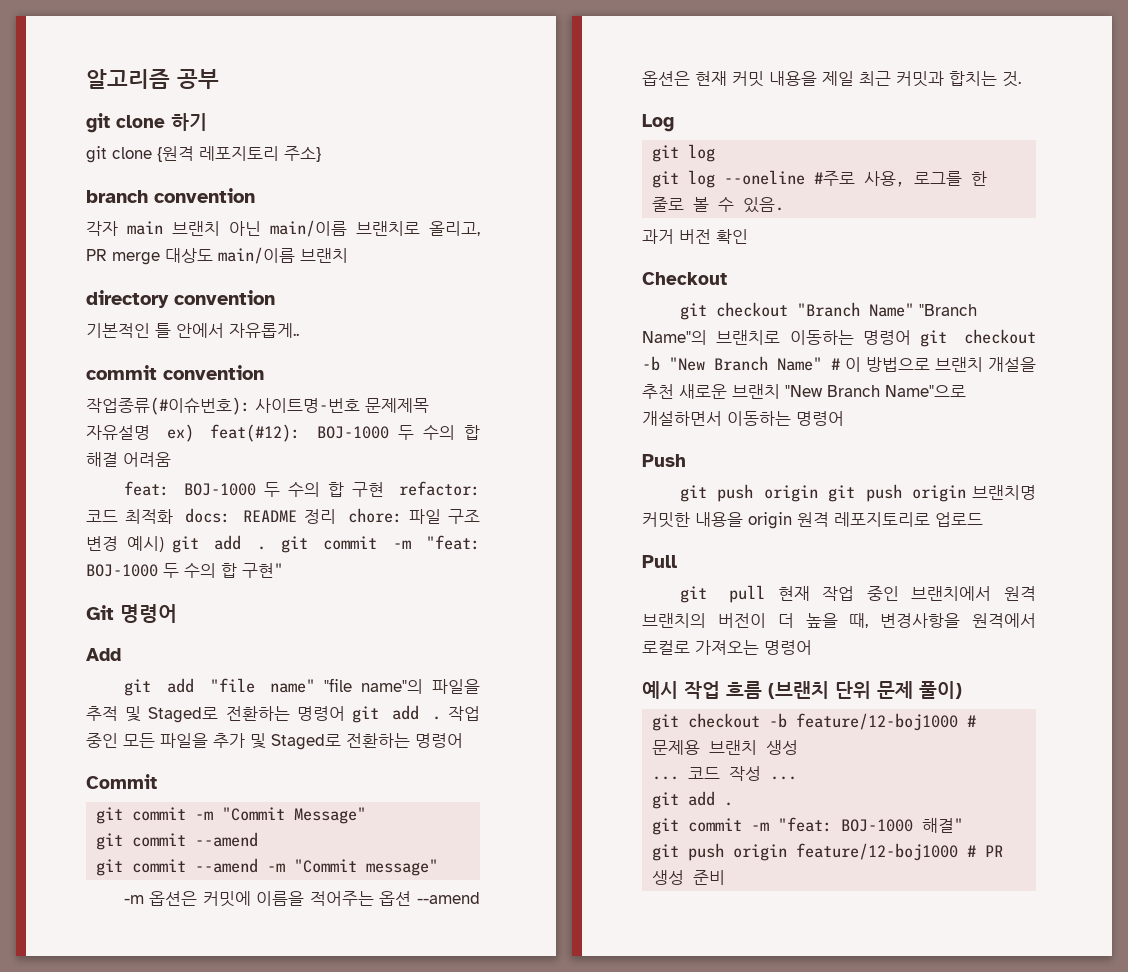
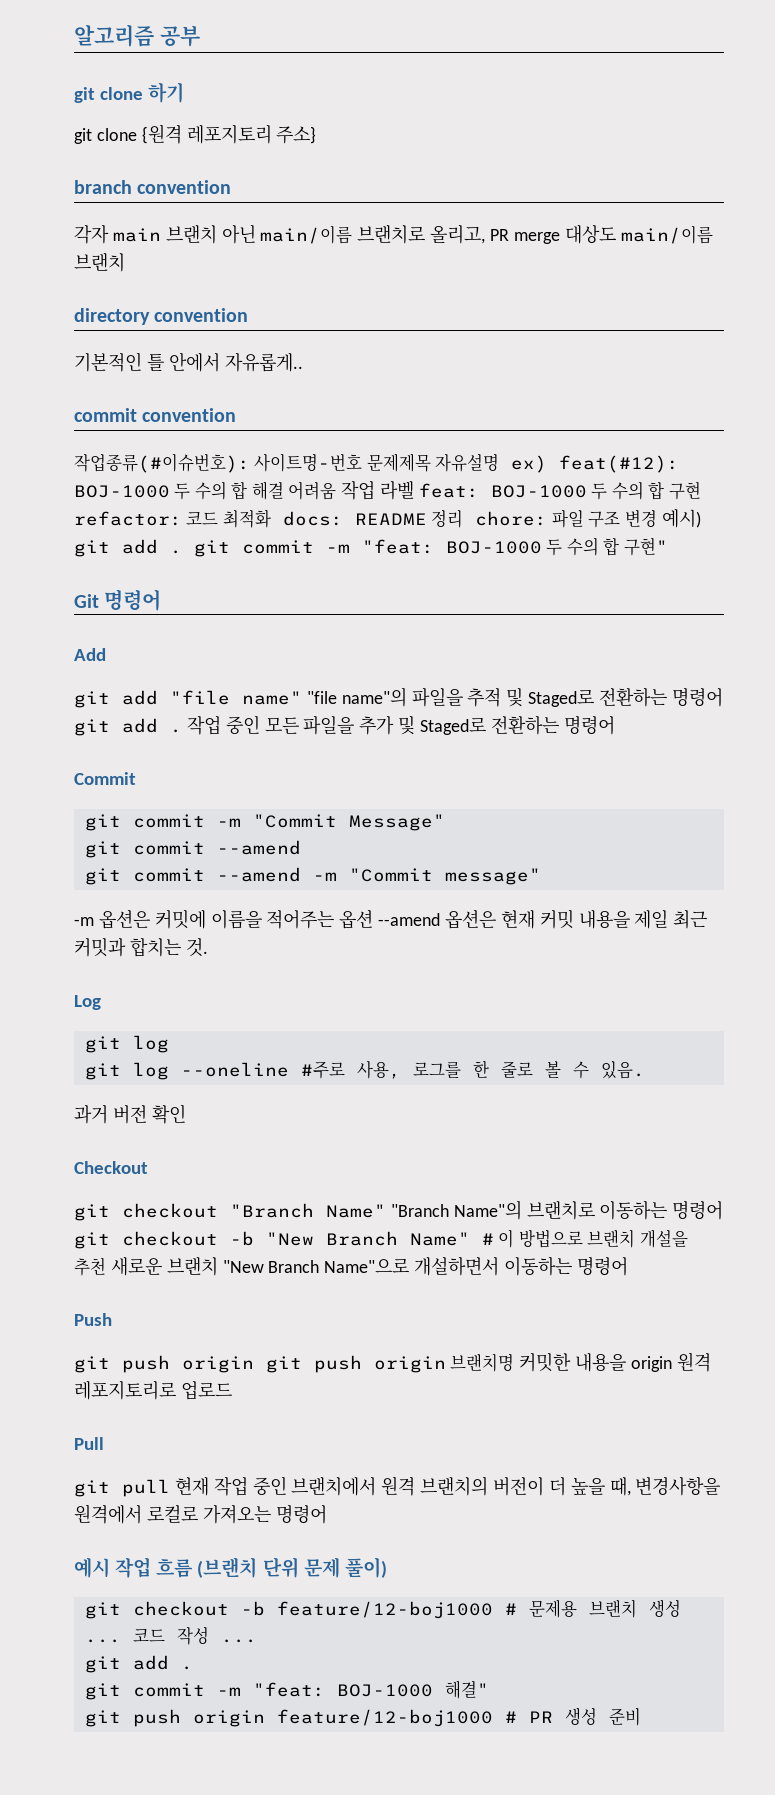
- 작업종류(#이슈번호): 사이트명-번호 문제제목 자유설명 ex) feat(#12): BOJ-1000 두 수의 합 해결 어려움
- feat: BOJ-1000 두 수의 합 구현 refactor: 코드 최적화 docs: README 정리 chore: 파일 구조 변경 예시) git add . git commit -m "feat: BOJ-1000 두 수의 합 구현"
+ 작업종류(#이슈번호): 사이트명-번호 문제제목 자유설명 ex) feat(#12): BOJ-1000 두 수의 합 해결 어려움 작업 라벨 feat: BOJ-1000 두 수의 합 구현 refactor: 코드 최적화 docs: README 정리 chore: 파일 구조 변경 예시) git add . git commit -m "feat: BOJ-1000 두 수의 합 구현"

